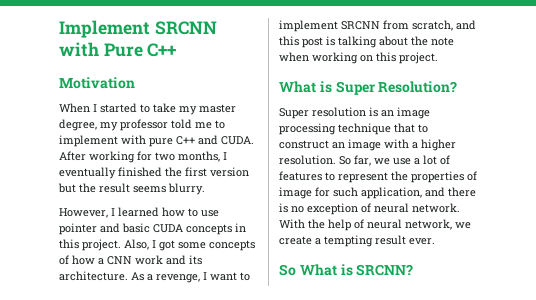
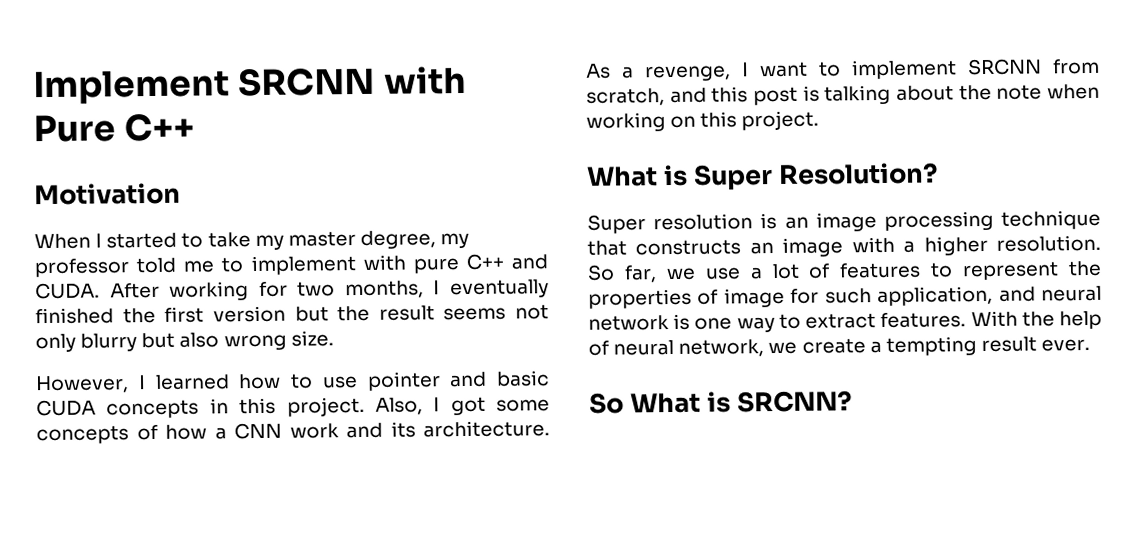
- After working for two months, I eventually finished the first version but the result seems blurry.
+ After working for two months, I eventually finished the first version but the result seems not only blurry but also wrong size.
- Super resolution is an image processing technique that to construct an image with a higher resolution.
+ Super resolution is an image processing technique that constructs an image with a higher resolution.
- So far, we use a lot of features to represent the properties of image for such application, and there is no exception of neural network.
+ So far, we use a lot of features to represent the properties of image for such application, and neural network is one way to extract features.

